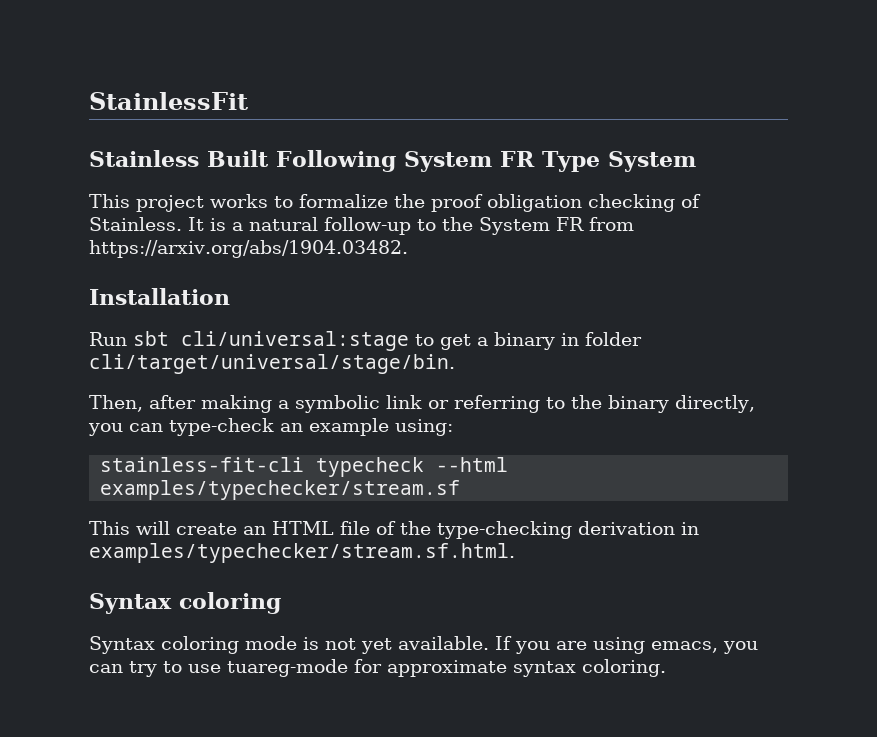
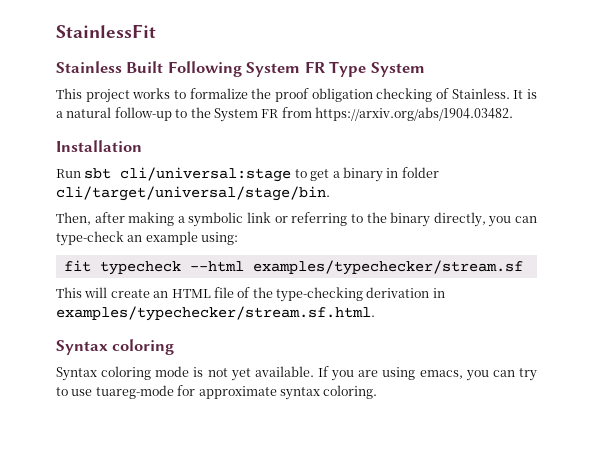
- stainless-fit-cli typecheck --html examples/typechecker/stream.sf
+ fit typecheck --html examples/typechecker/stream.sf

